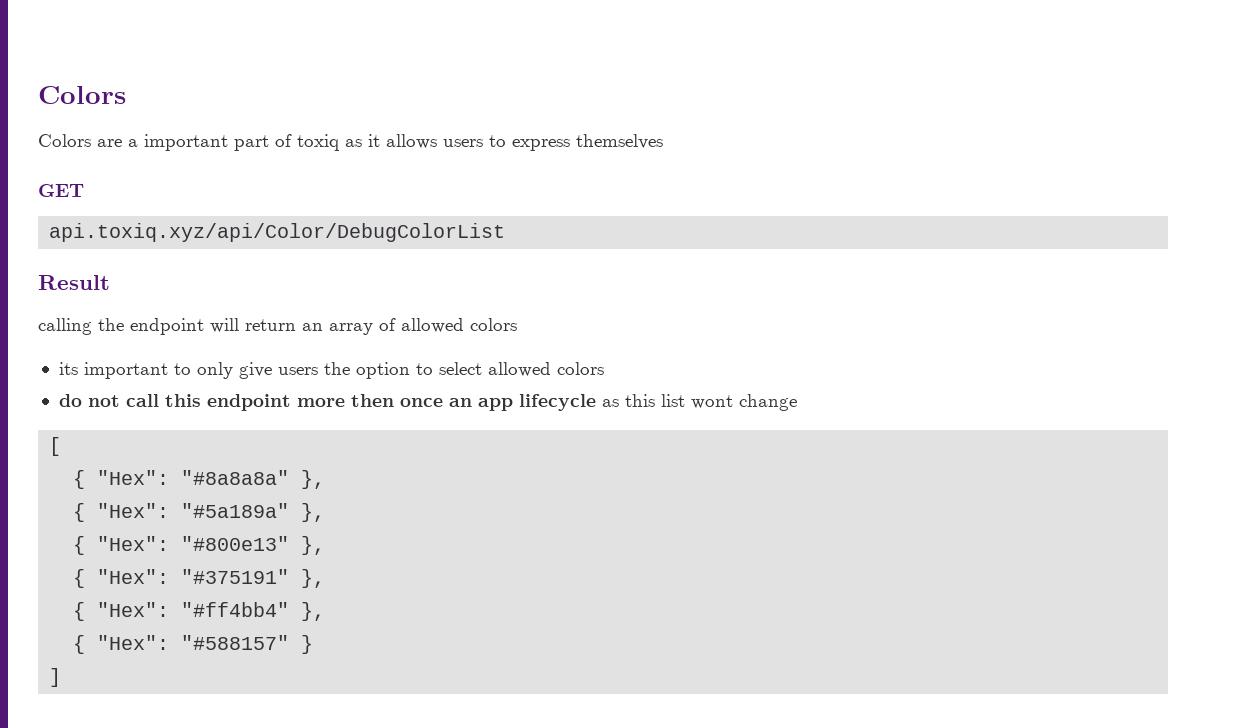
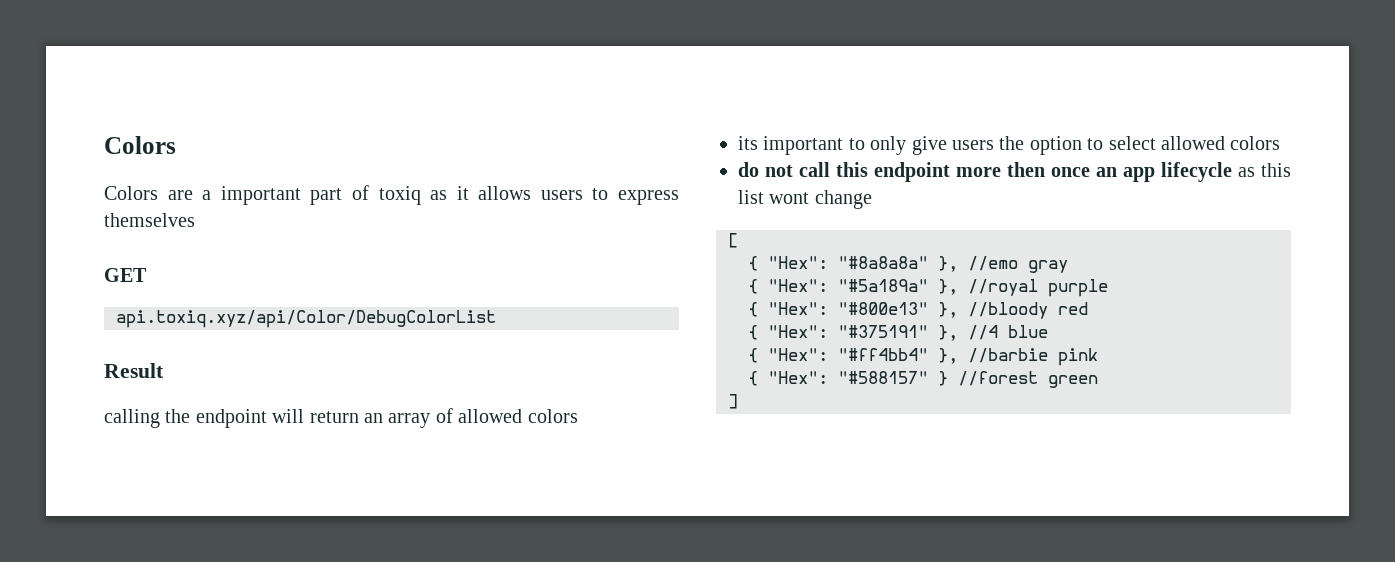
- { "Hex": "#8a8a8a" },
+ { "Hex": "#8a8a8a" }, //emo gray
- { "Hex": "#5a189a" },
+ { "Hex": "#5a189a" }, //royal purple
- { "Hex": "#800e13" },
+ { "Hex": "#800e13" }, //bloody red
- { "Hex": "#375191" },
+ { "Hex": "#375191" }, //4 blue
- { "Hex": "#ff4bb4" },
+ { "Hex": "#ff4bb4" }, //barbie pink
- { "Hex": "#588157" }
+ { "Hex": "#588157" } //forest green

